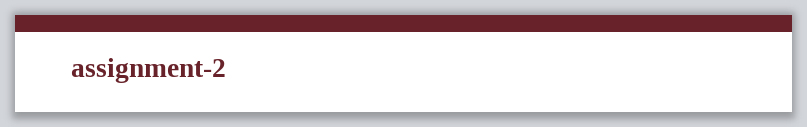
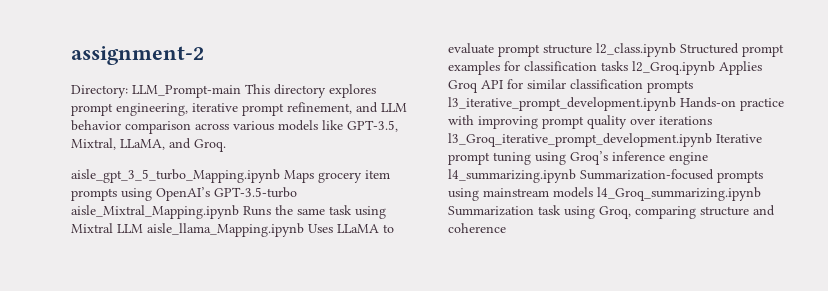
+ Directory: LLM_Prompt-main This directory explores prompt engineering, iterative prompt refinement, and LLM behavior comparison across various models like GPT-3.5, Mixtral, LLaMA, and Groq.
+ aisle_gpt_3_5_turbo_Mapping.ipynb Maps grocery item prompts using OpenAI’s GPT-3.5-turbo aisle_Mixtral_Mapping.ipynb Runs the same task using Mixtral LLM aisle_llama_Mapping.ipynb Uses LLaMA to evaluate prompt structure l2_class.ipynb Structured prompt examples for classification tasks l2_Groq.ipynb Applies Groq API for similar classification prompts l3_iterative_prompt_development.ipynb Hands-on practice with improving prompt quality over iterations l3_Groq_iterative_prompt_development.ipynb Iterative prompt tuning using Groq’s inference engine l4_summarizing.ipynb Summarization-focused prompts using mainstream models l4_Groq_summarizing.ipynb Summarization task using Groq, comparing structure and coherence

